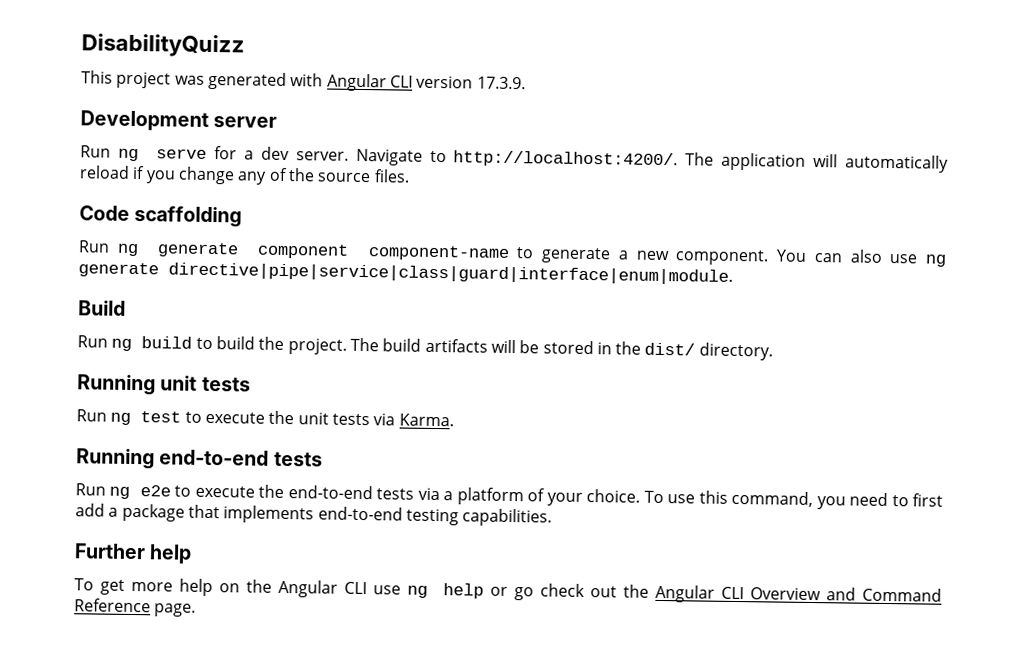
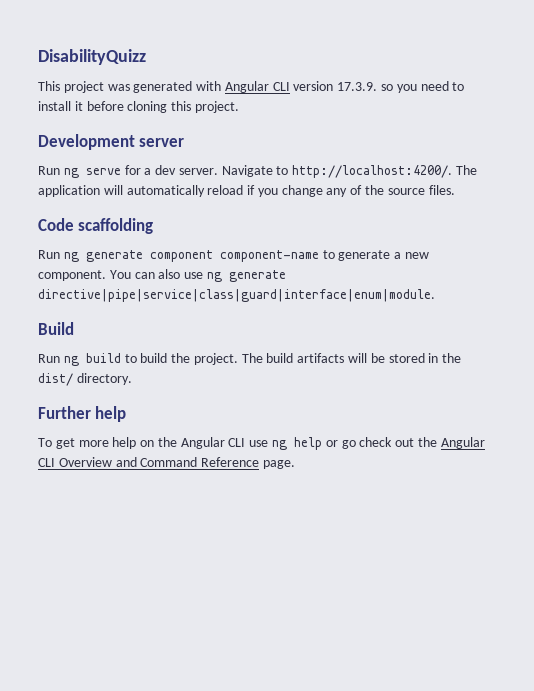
- This project was generated with Angular CLI version 17.3.9.
+ This project was generated with Angular CLI version 17.3.9. so you need to install it before cloning this project.
- Running unit tests
- Run ng test to execute the unit tests via Karma.
- Running end-to-end tests
- Run ng e2e to execute the end-to-end tests via a platform of your choice. To use this command, you need to first add a package that implements end-to-end testing capabilities.

